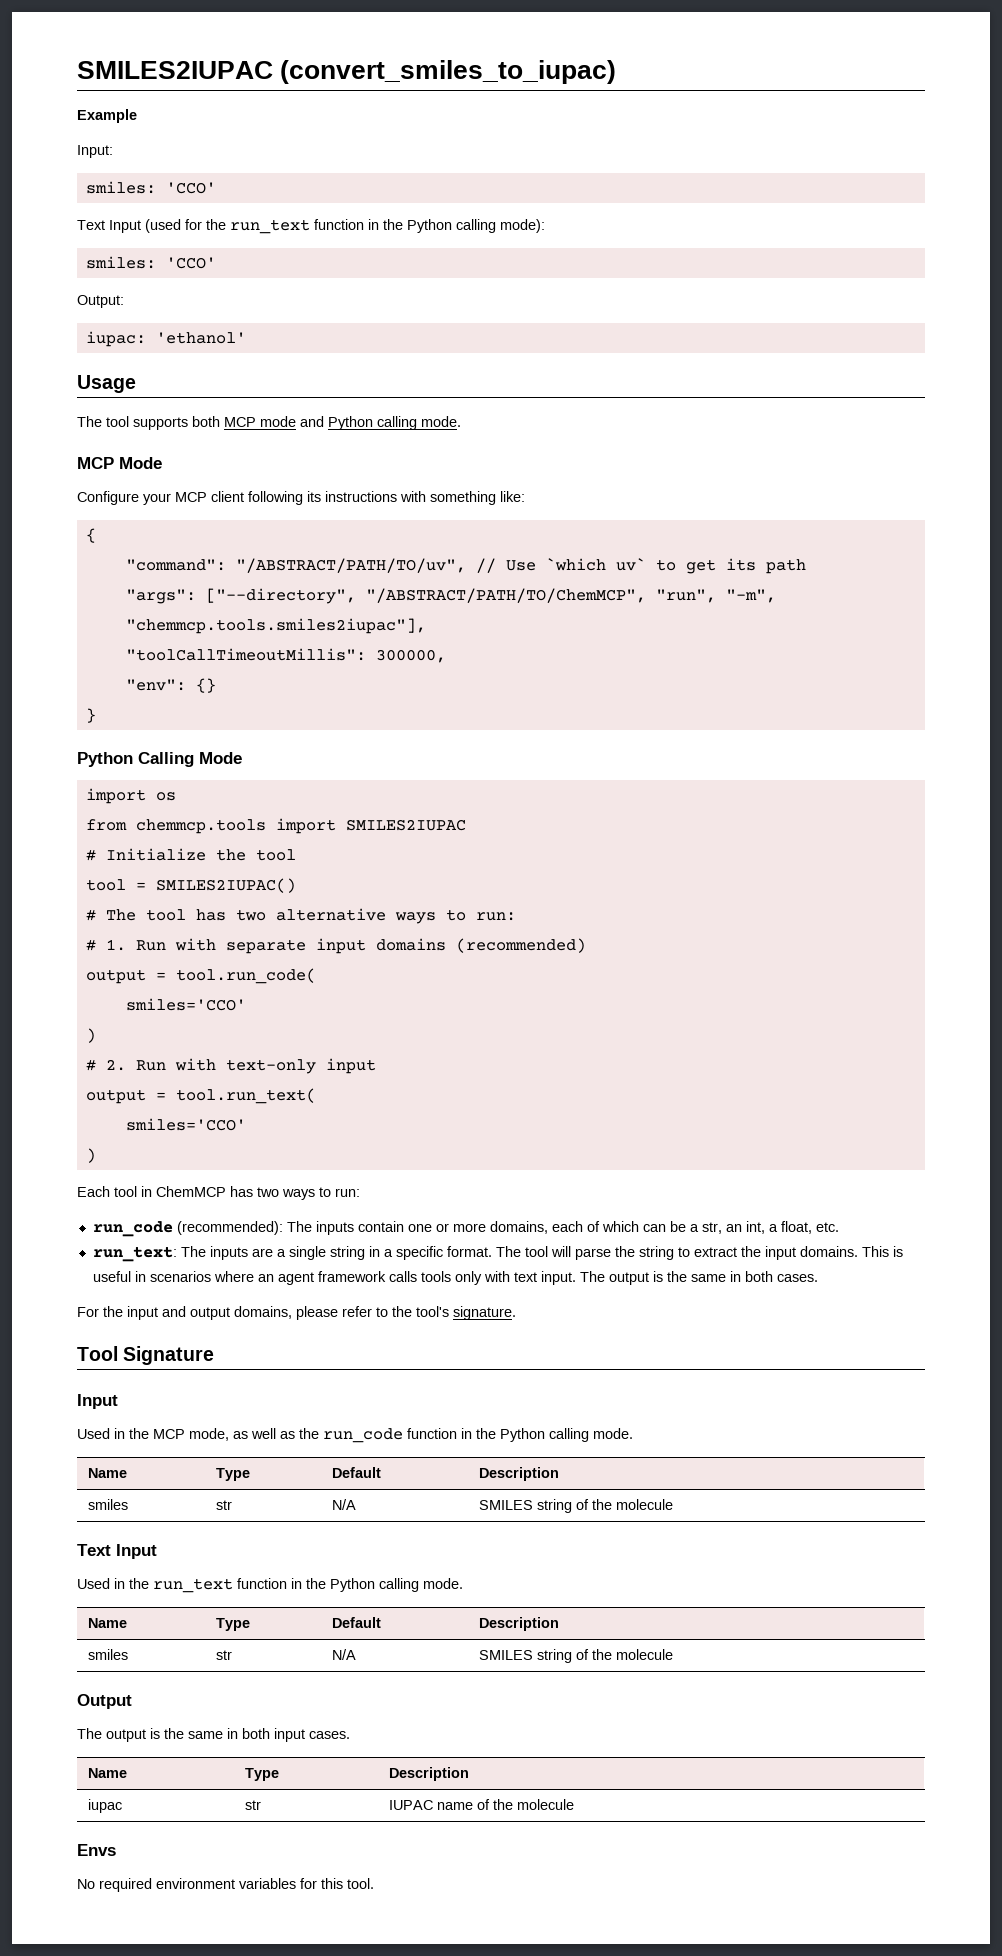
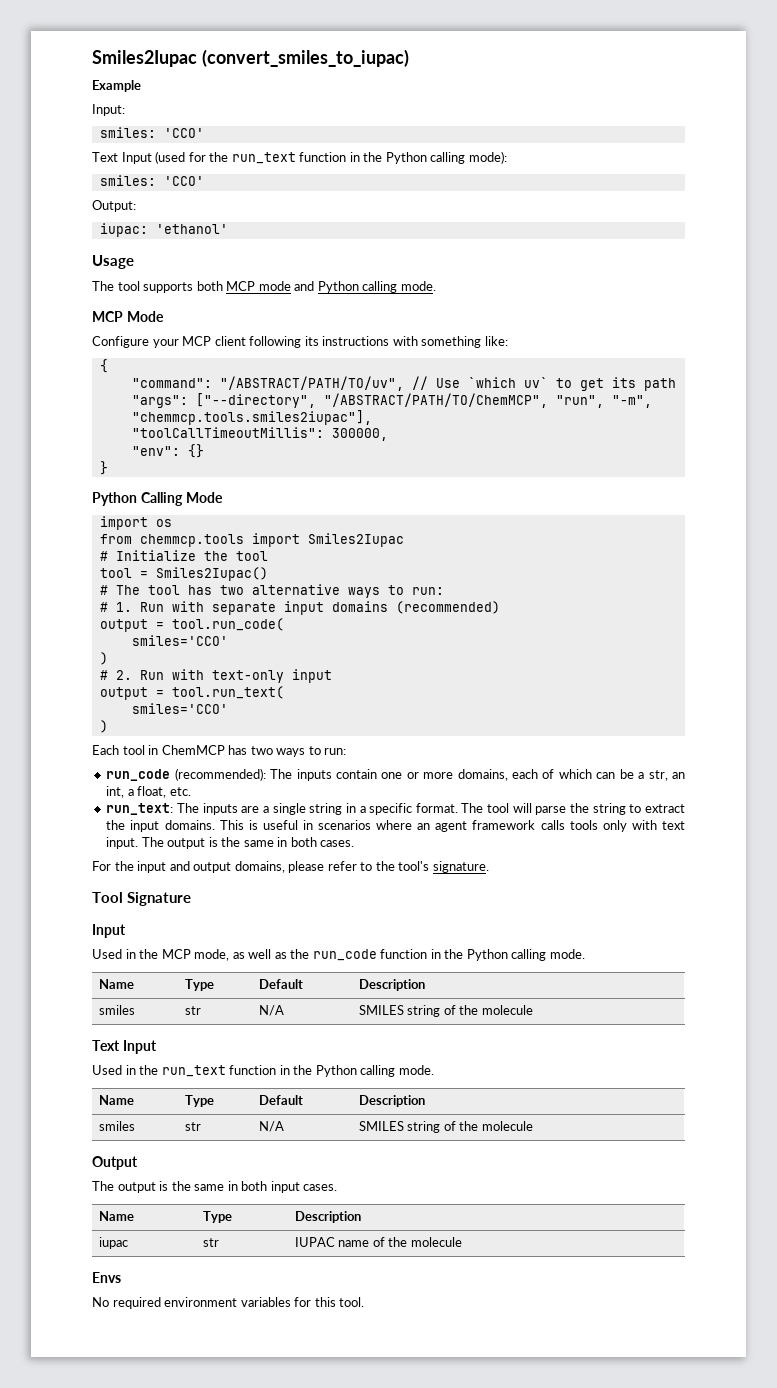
- SMILES2IUPAC (convert_smiles_to_iupac)
+ Smiles2Iupac (convert_smiles_to_iupac)
- from chemmcp.tools import SMILES2IUPAC
+ from chemmcp.tools import Smiles2Iupac
- tool = SMILES2IUPAC()
+ tool = Smiles2Iupac()

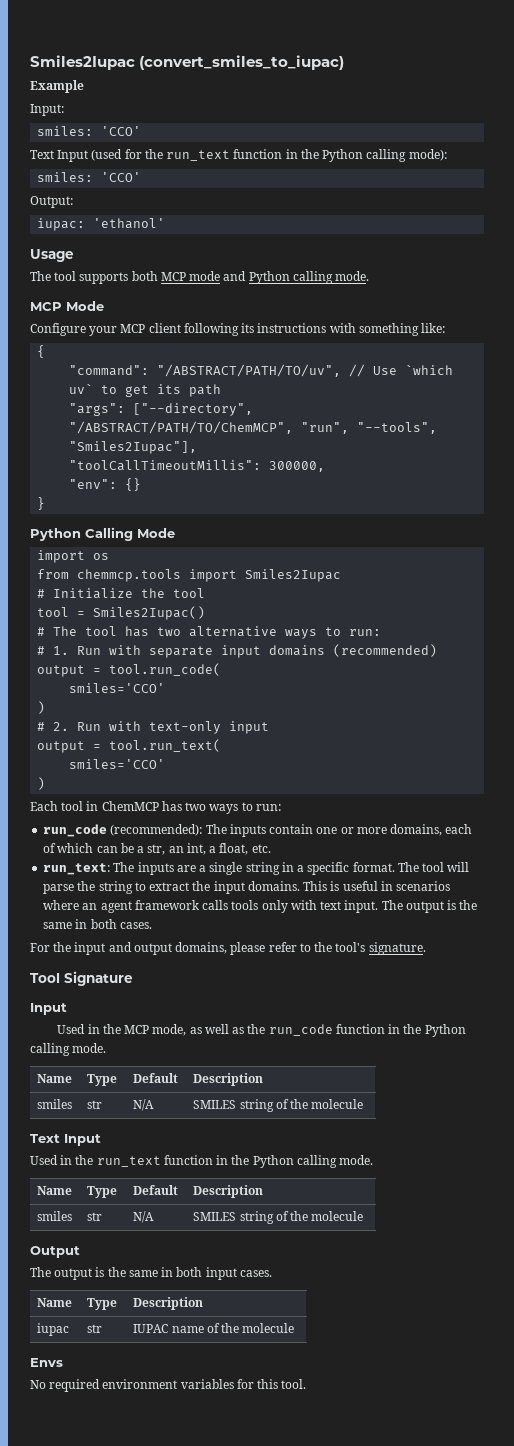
- "args": ["--directory", "/ABSTRACT/PATH/TO/ChemMCP", "run", "-m", "chemmcp.tools.smiles2iupac"],
+ "args": ["--directory", "/ABSTRACT/PATH/TO/ChemMCP", "run", "--tools", "Smiles2Iupac"],

